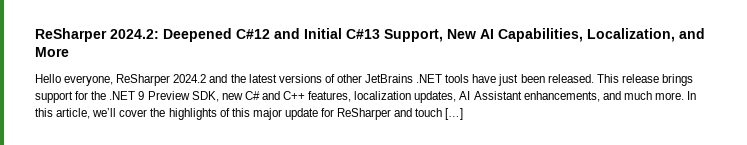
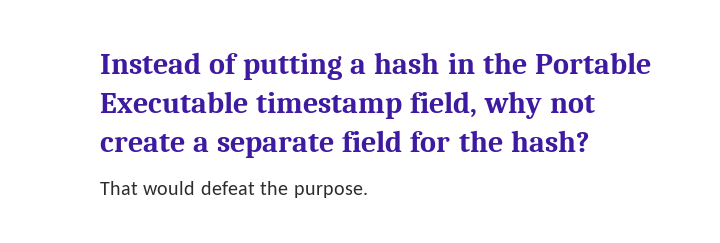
- ReSharper 2024.2: Deepened C#12 and Initial C#13 Support, New AI Capabilities, Localization, and More
- Hello everyone, ReSharper 2024.2 and the latest versions of other JetBrains .NET tools have just been released. This release brings support for the .NET 9 Preview SDK, new C# and C++ features, localization updates, AI Assistant enhancements, and much more. In this article, we’ll cover the highlights of this major update for ReSharper and touch […]
+ Instead of putting a hash in the Portable Executable timestamp field, why not create a separate field for the hash?
+ That would defeat the purpose.

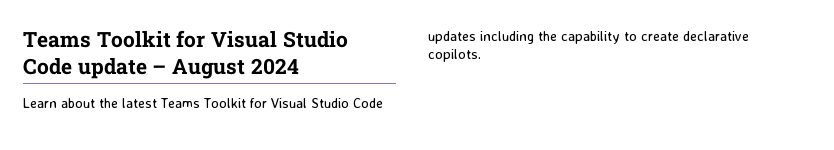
- Instead of putting a hash in the Portable Executable timestamp field, why not create a separate field for the hash?
- That would defeat the purpose.
+ Teams Toolkit for Visual Studio Code update – August 2024
+ Learn about the latest Teams Toolkit for Visual Studio Code updates including the capability to create declarative copilots.

